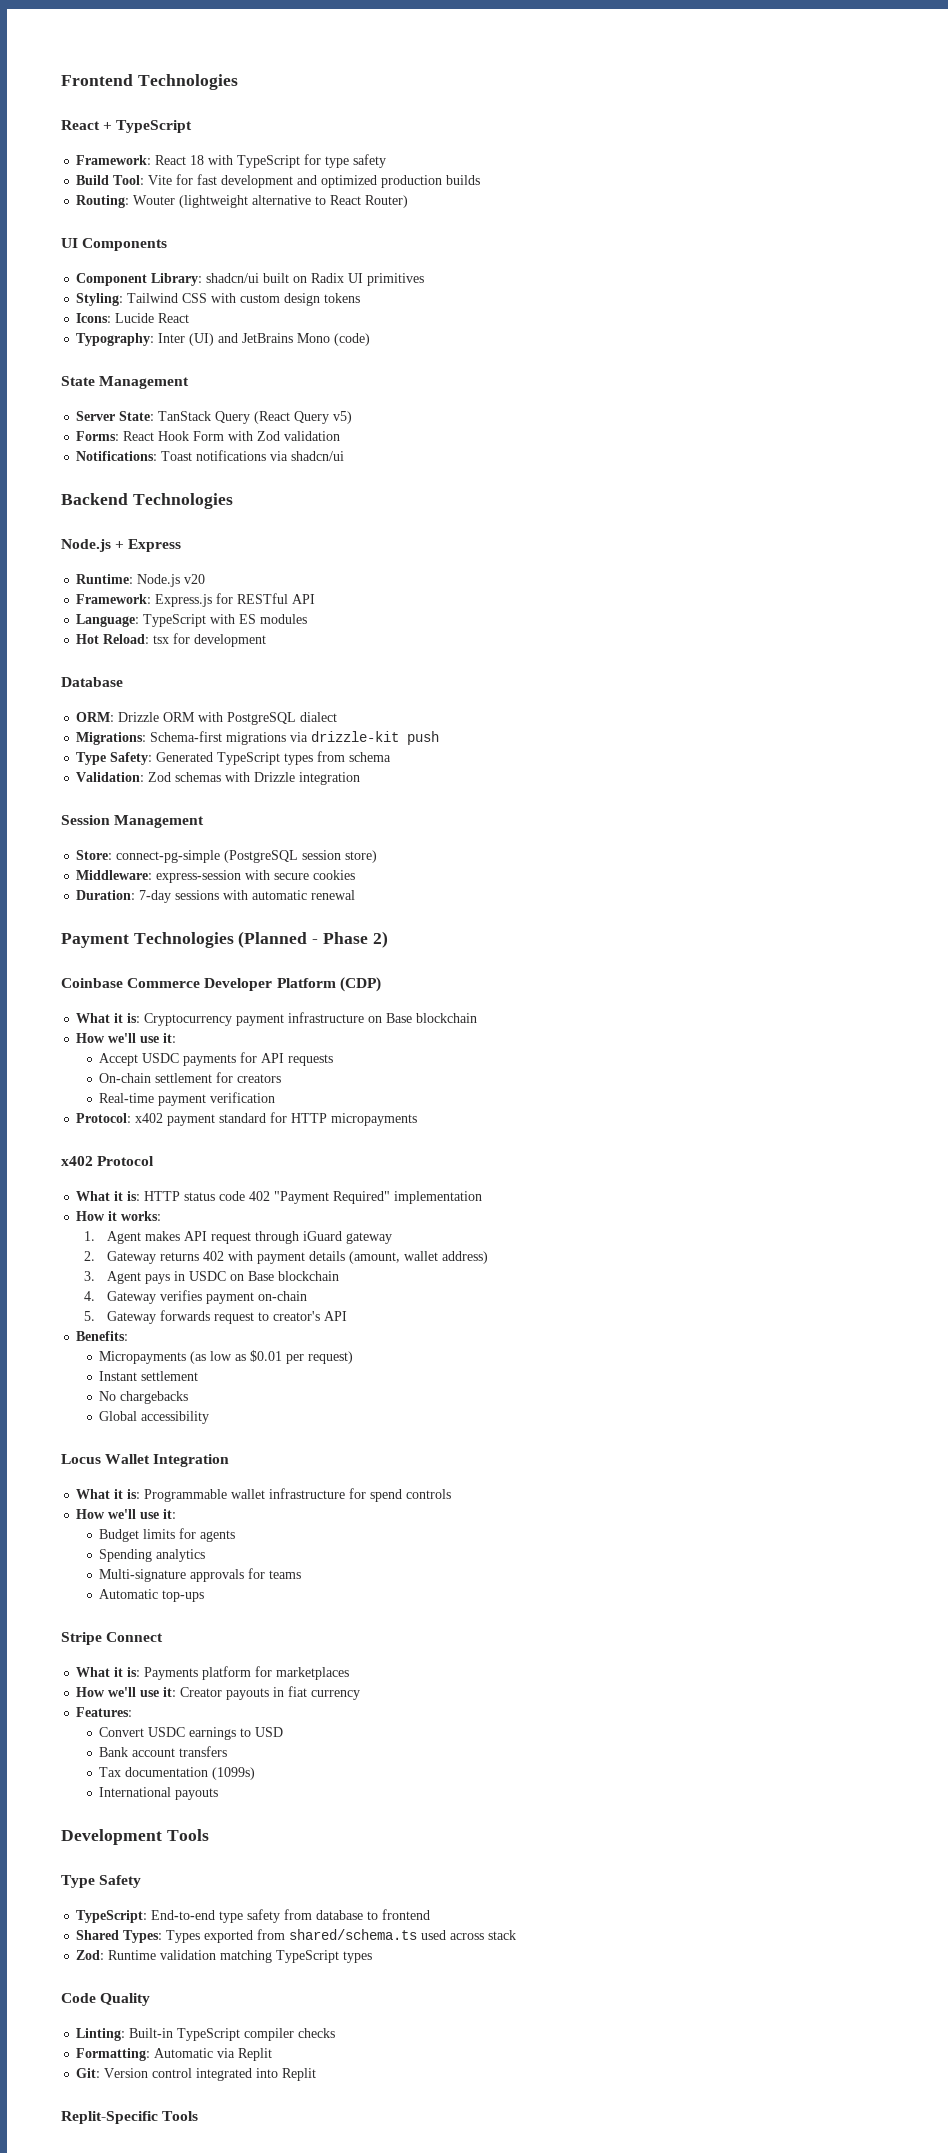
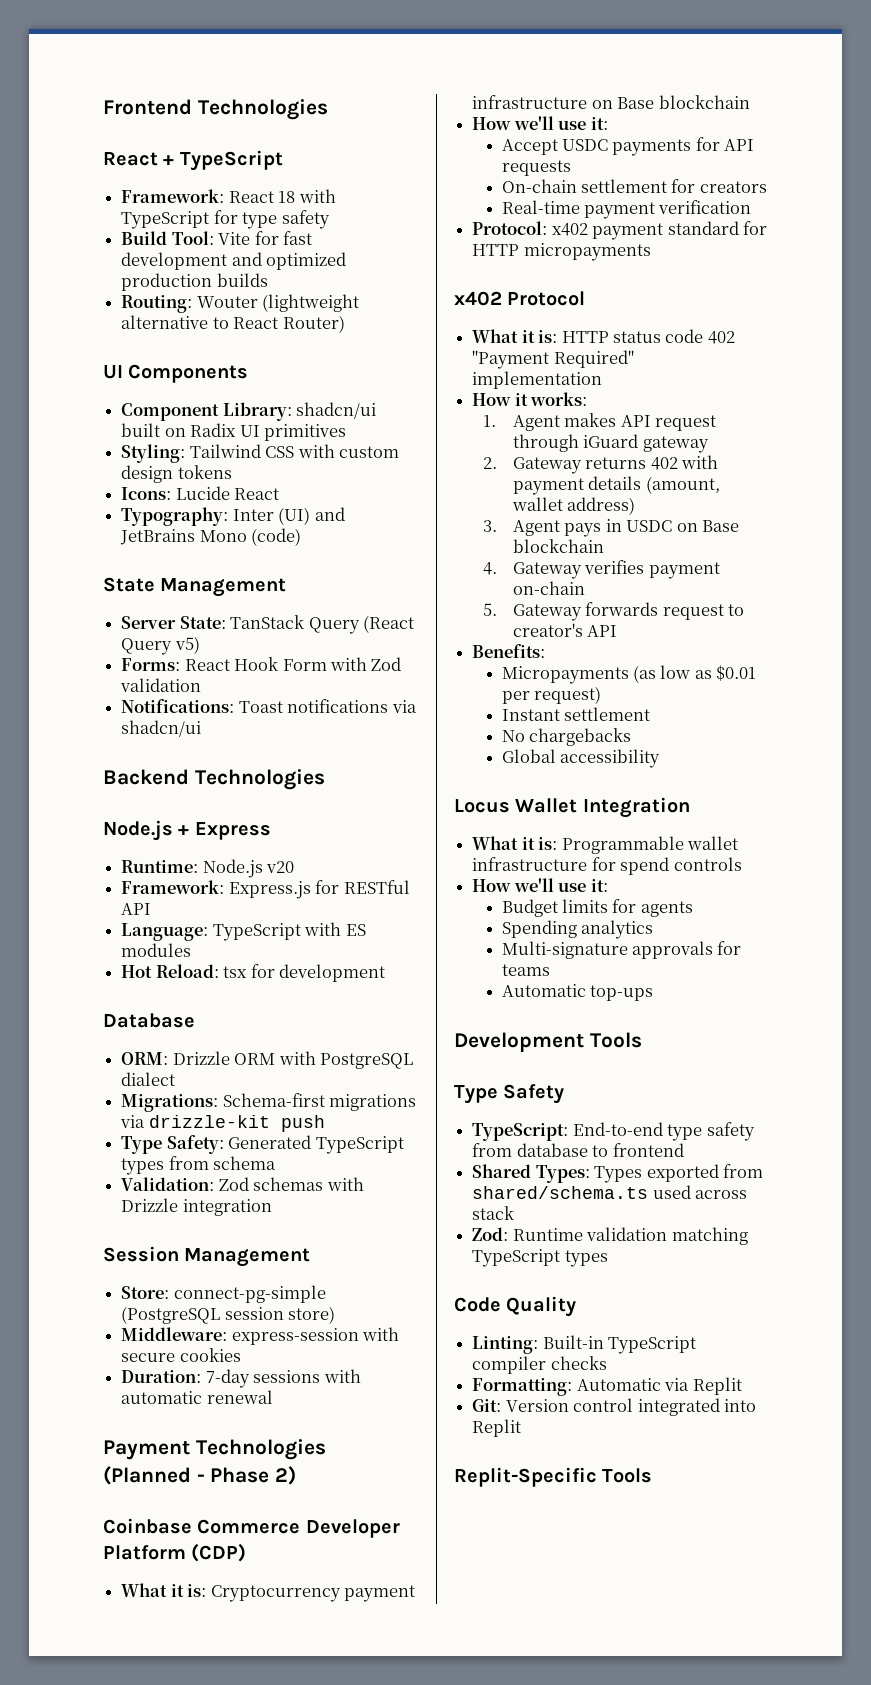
- Stripe Connect
- What it is: Payments platform for marketplaces
- How we'll use it: Creator payouts in fiat currency
- Features:
- Convert USDC earnings to USD
- Bank account transfers
- Tax documentation (1099s)
- International payouts

